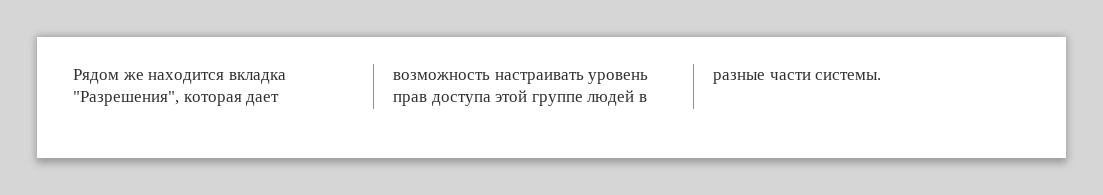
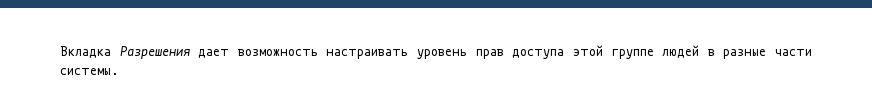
- Рядом же находится вкладка "Разрешения", которая дает возможность настраивать уровень прав доступа этой группе людей в разные части системы.
+ Вкладка Разрешения дает возможность настраивать уровень прав доступа этой группе людей в разные части системы.

